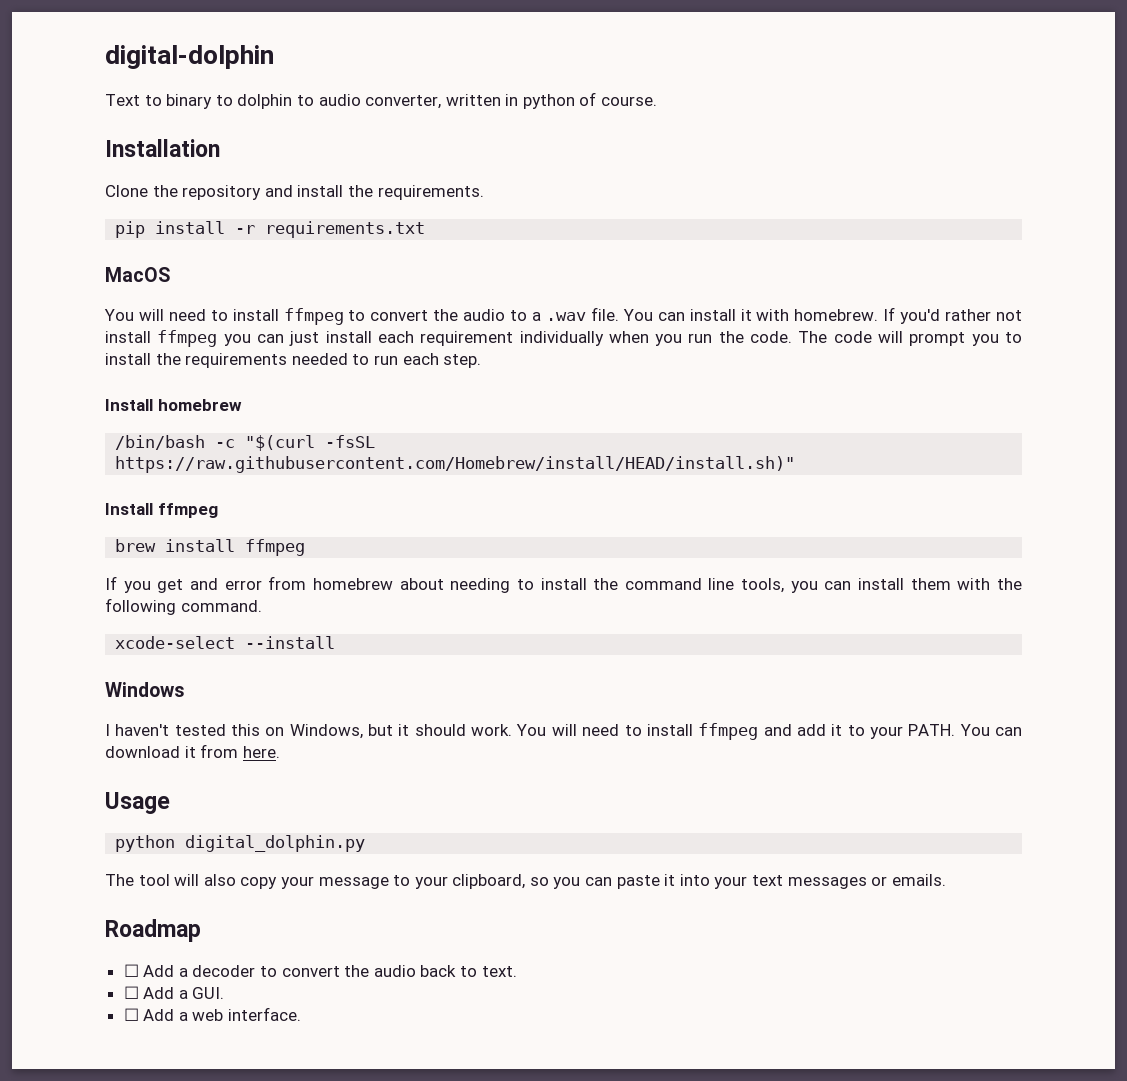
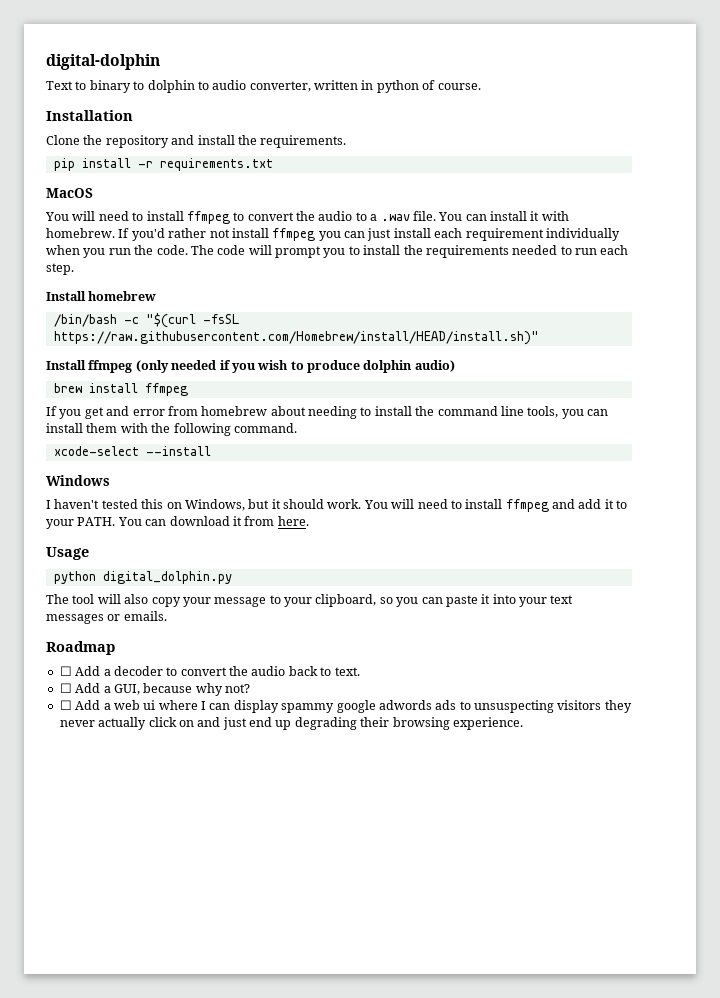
- Install ffmpeg
+ Install ffmpeg (only needed if you wish to produce dolphin audio)
- ☐ Add a GUI.
+ ☐ Add a GUI, because why not?
- ☐ Add a web interface.
+ ☐ Add a web ui where I can display spammy google adwords ads to unsuspecting visitors they never actually click on and just end up degrading their browsing experience.

